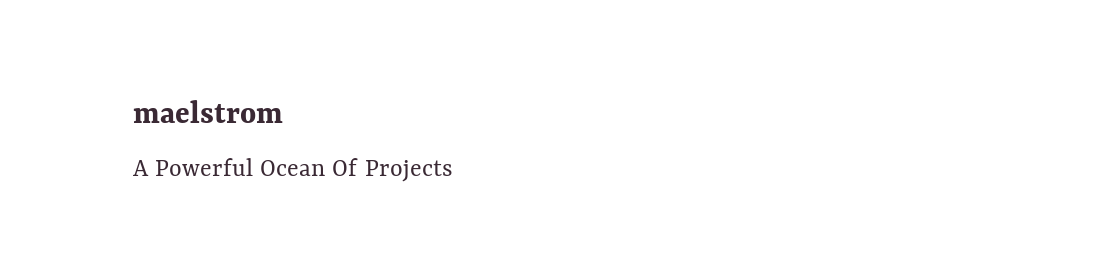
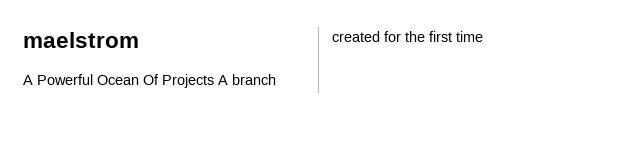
- A Powerful Ocean Of Projects
+ A Powerful Ocean Of Projects A branch created for the first time

